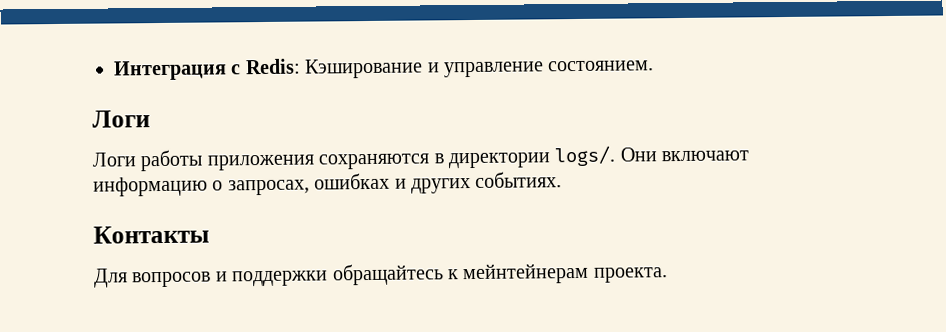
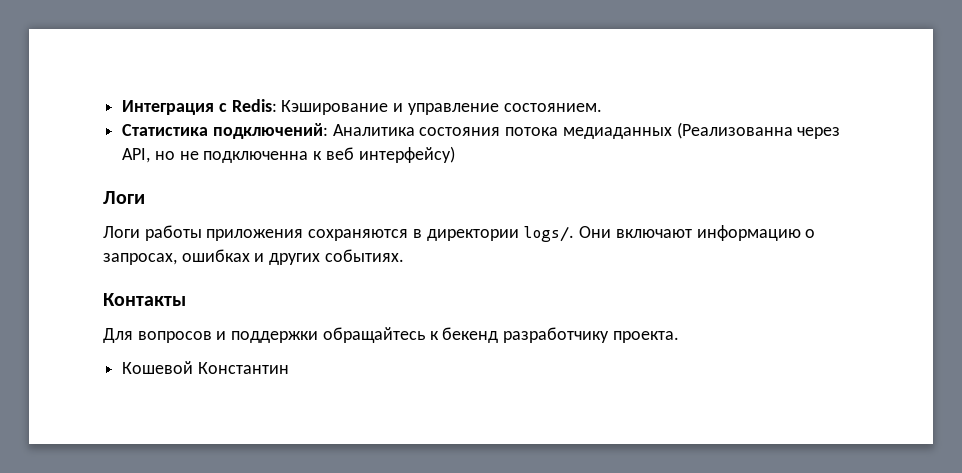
+ Статистика подключений: Аналитика состояния потока медиаданных (Реализованна через API, но не подключенна к веб интерфейсу)
- Для вопросов и поддержки обращайтесь к мейнтейнерам проекта.
+ Для вопросов и поддержки обращайтесь к бекенд разработчику проекта.
+ Кошевой Константин

